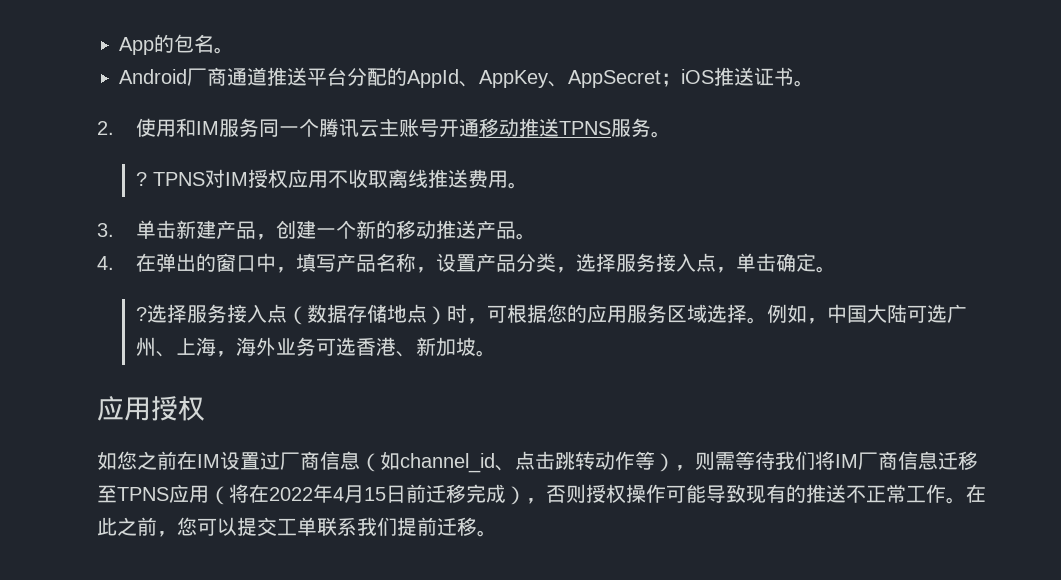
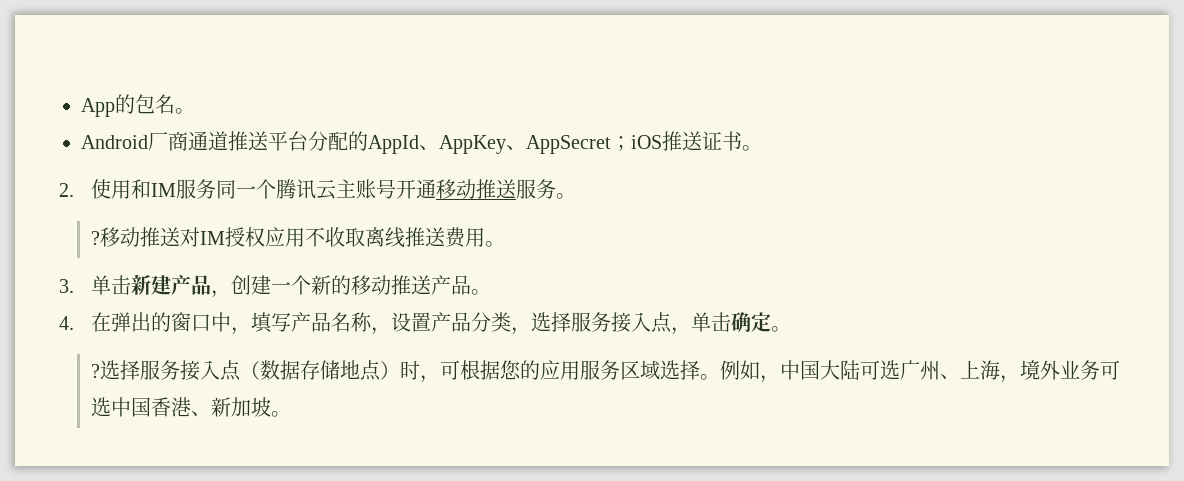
- 2.使用和IM服务同一个腾讯云主账号开通移动推送TPNS服务。
+ 2.使用和IM服务同一个腾讯云主账号开通移动推送服务。
- TPNS对IM授权应用不收取离线推送费用。
+ 移动推送对IM授权应用不收取离线推送费用。
- 例如，中国大陆可选广州、上海，海外业务可选香港、新加坡。
+ 例如，中国大陆可选广州、上海，境外业务可选中国香港、新加坡。
- 应用授权
- 如您之前在IM设置过厂商信息（如channel_id、点击跳转动作等），则需等待我们将IM厂商信息迁移至TPNS应用（将在2022年4月15日前迁移完成），否则授权操作可能导致现有的推送不正常工作。在此之前，您可以提交工单联系我们提前迁移。

